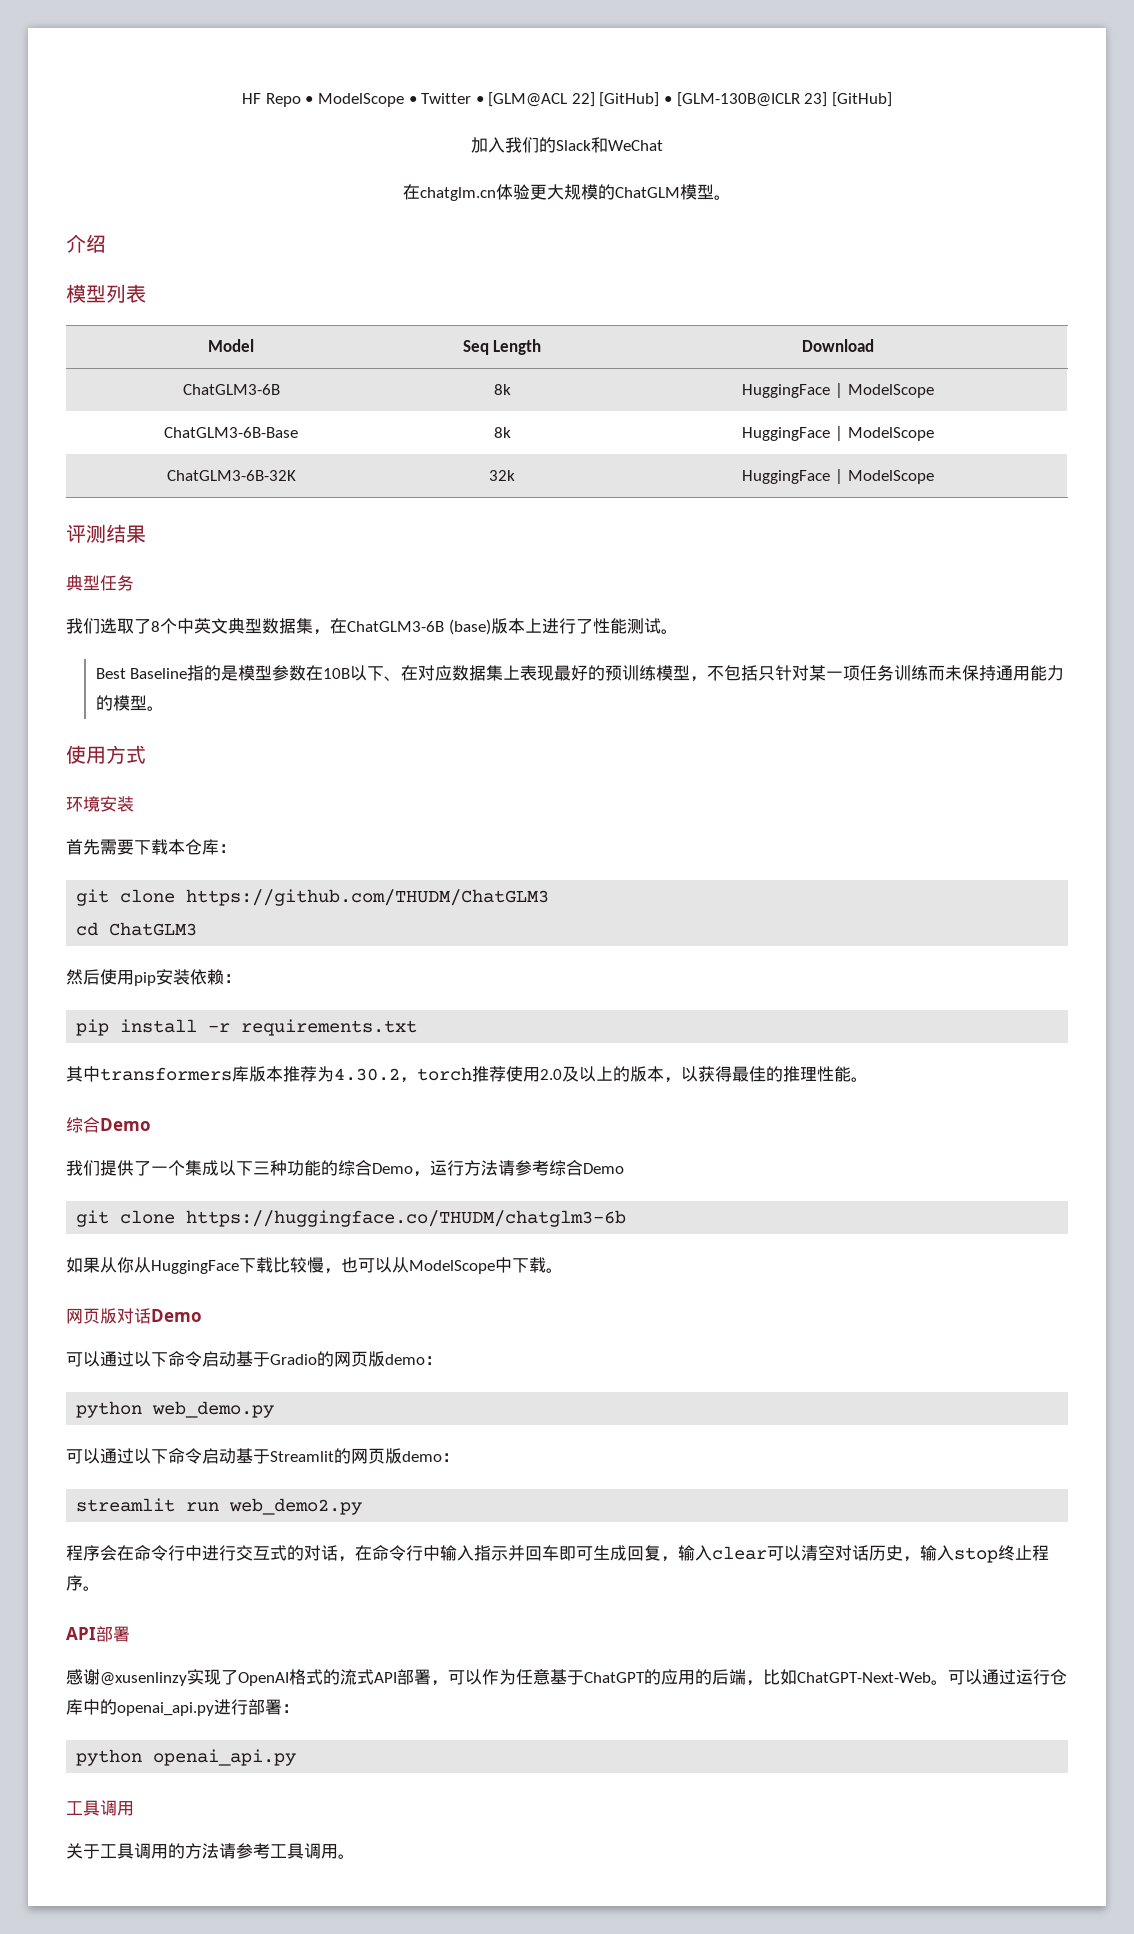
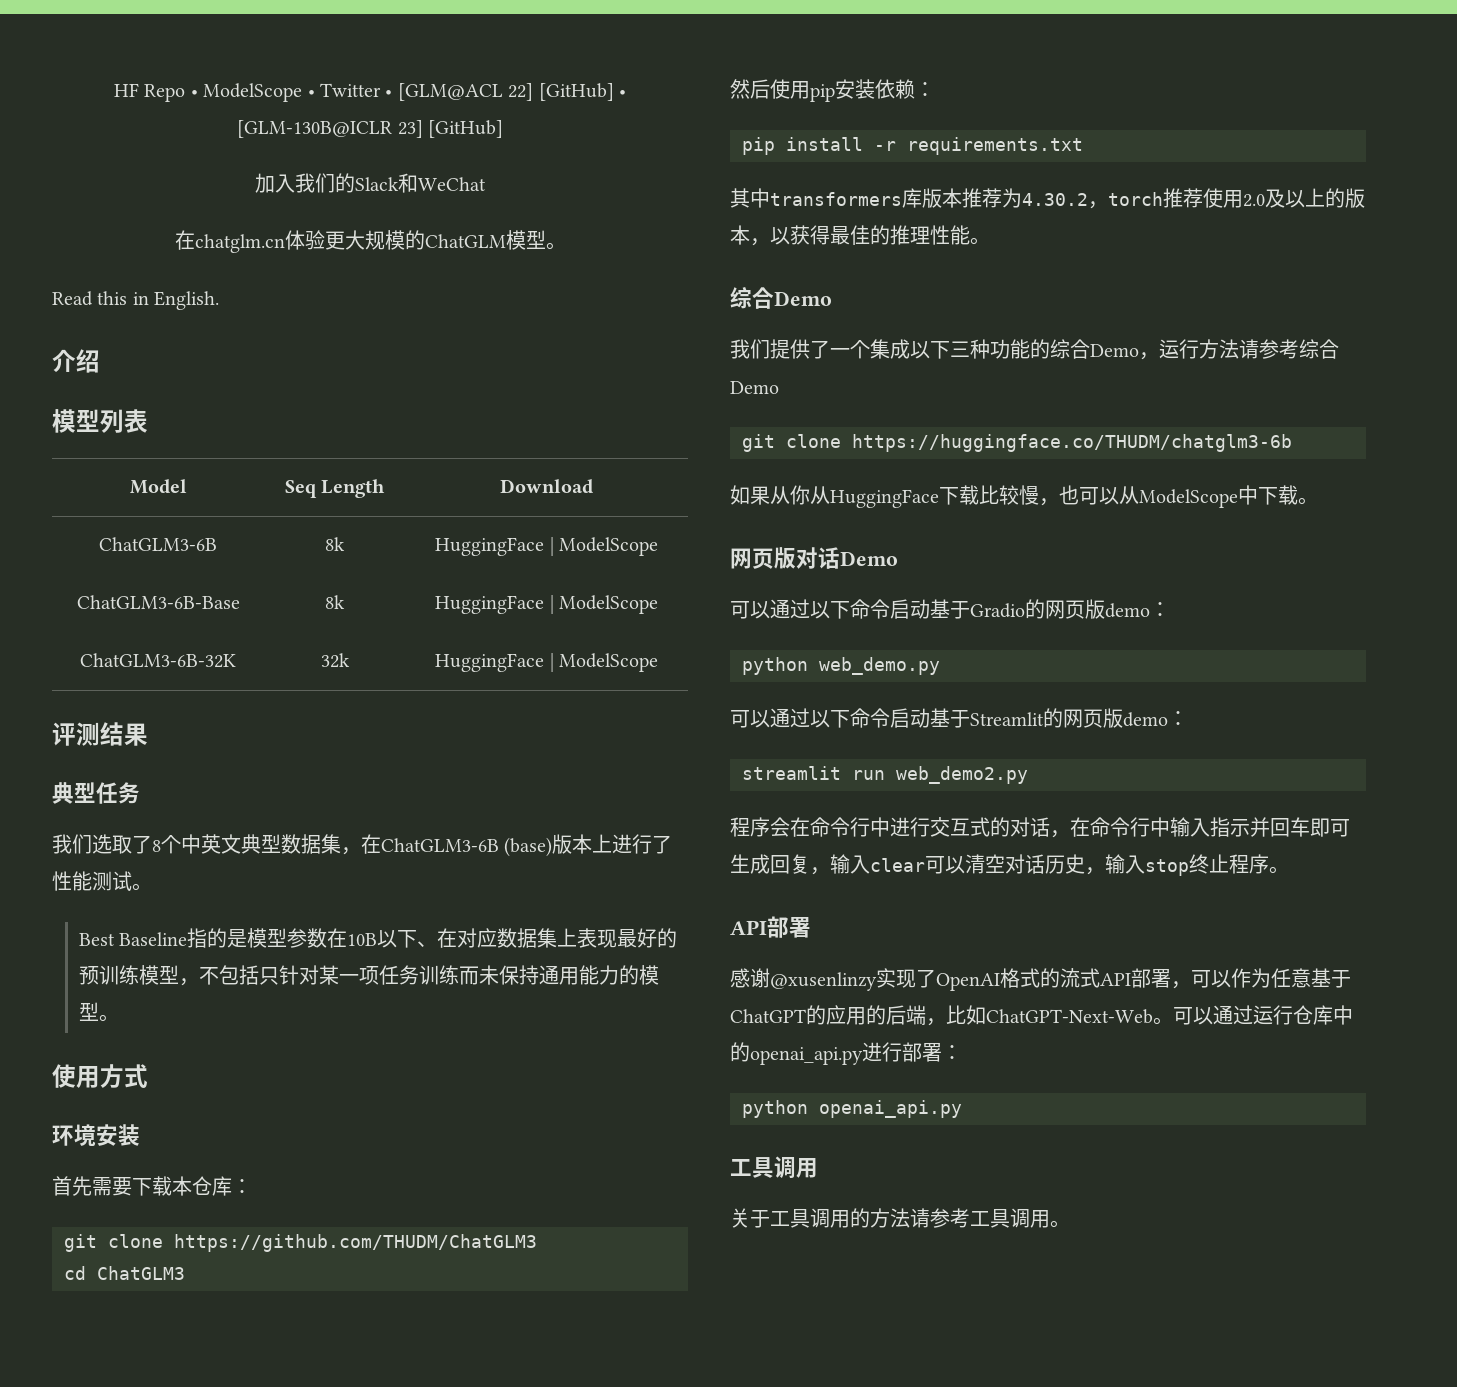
+ Read this in English.

